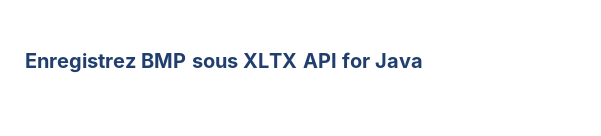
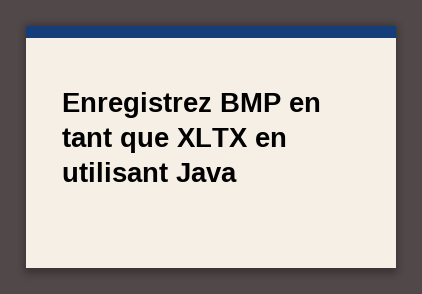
- Enregistrez BMP sous XLTX API for Java
+ Enregistrez BMP en tant que XLTX en utilisant Java

